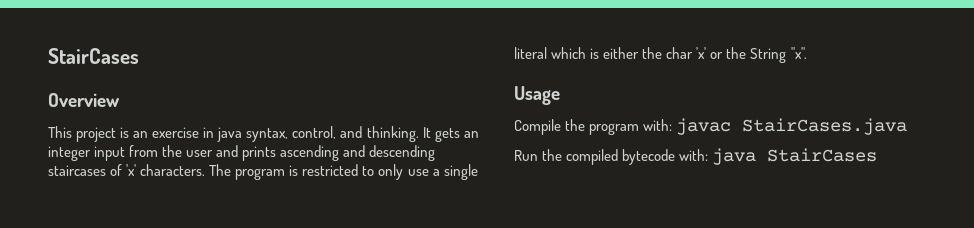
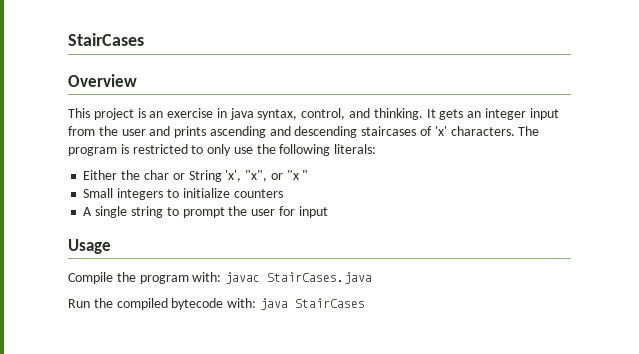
- The program is restricted to only use a single literal which is either the char 'x' or the String "x".
+ The program is restricted to only use the following literals:
+ Either the char or String 'x', "x", or "x "
+ Small integers to initialize counters
+ A single string to prompt the user for input

